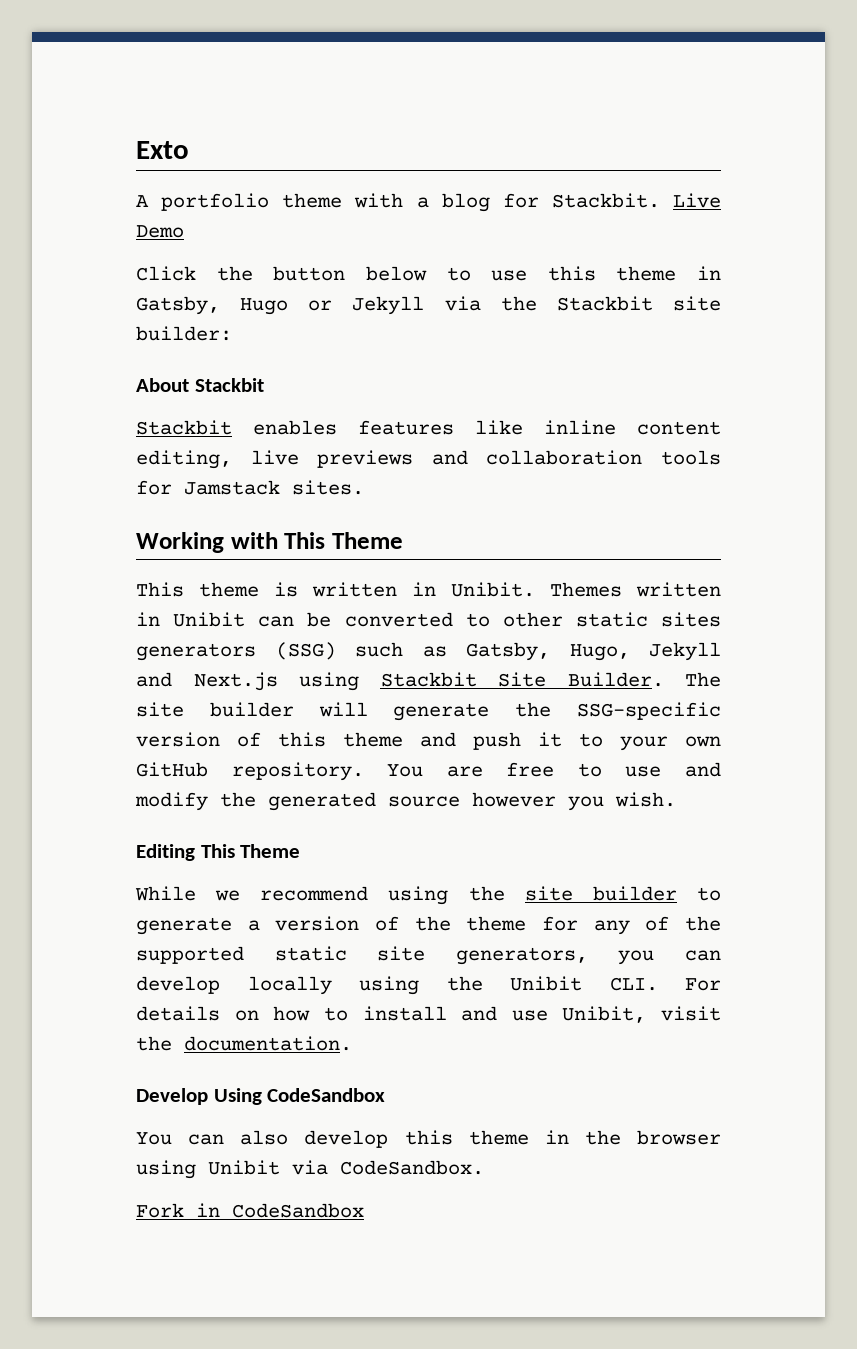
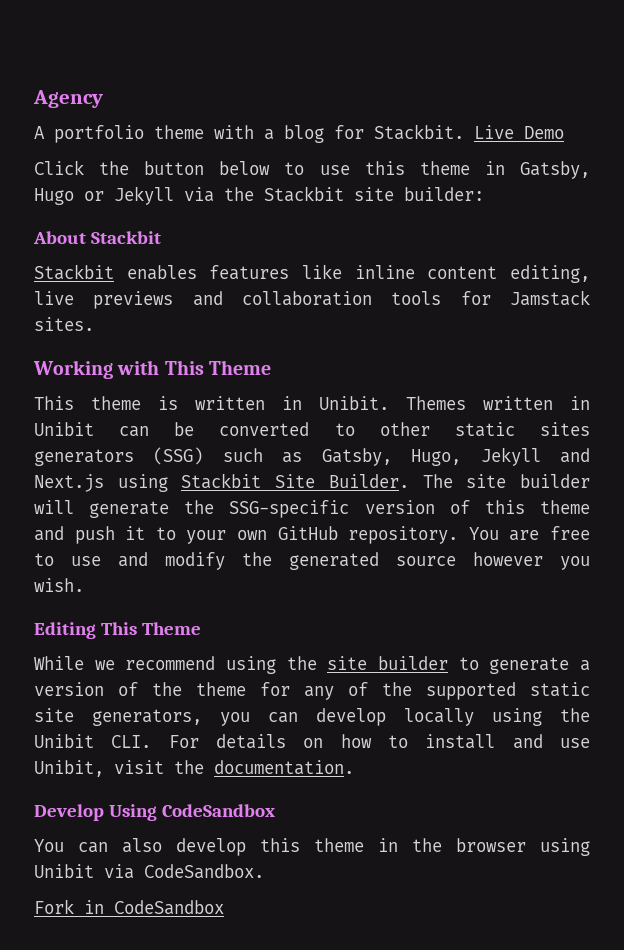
- Exto
+ Agency

